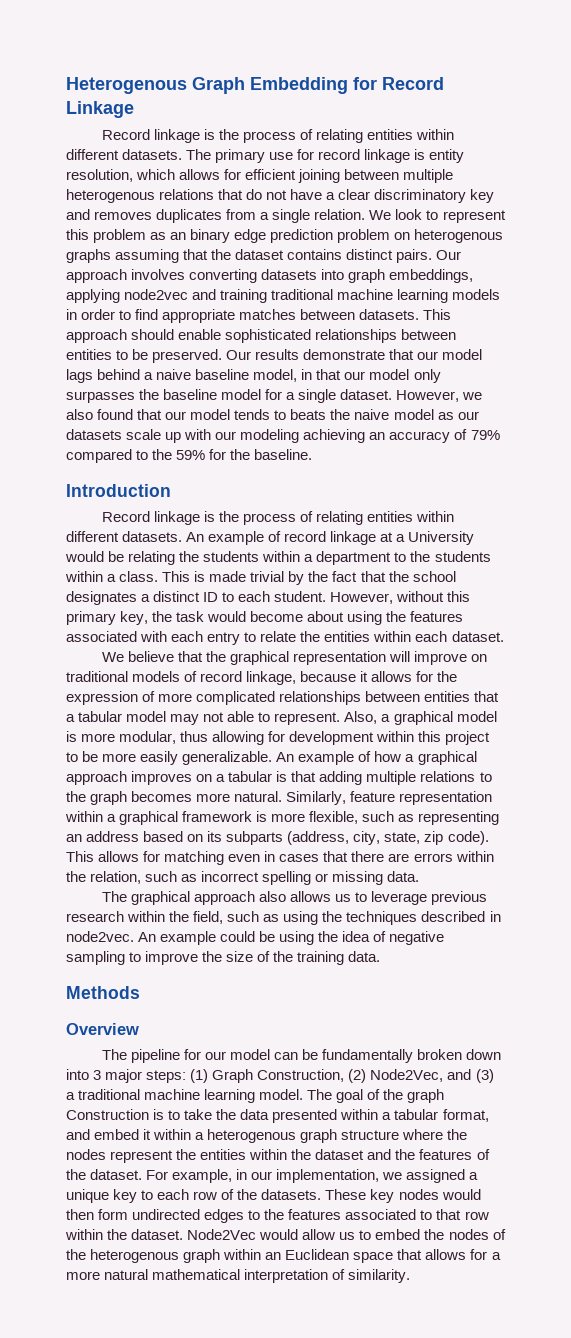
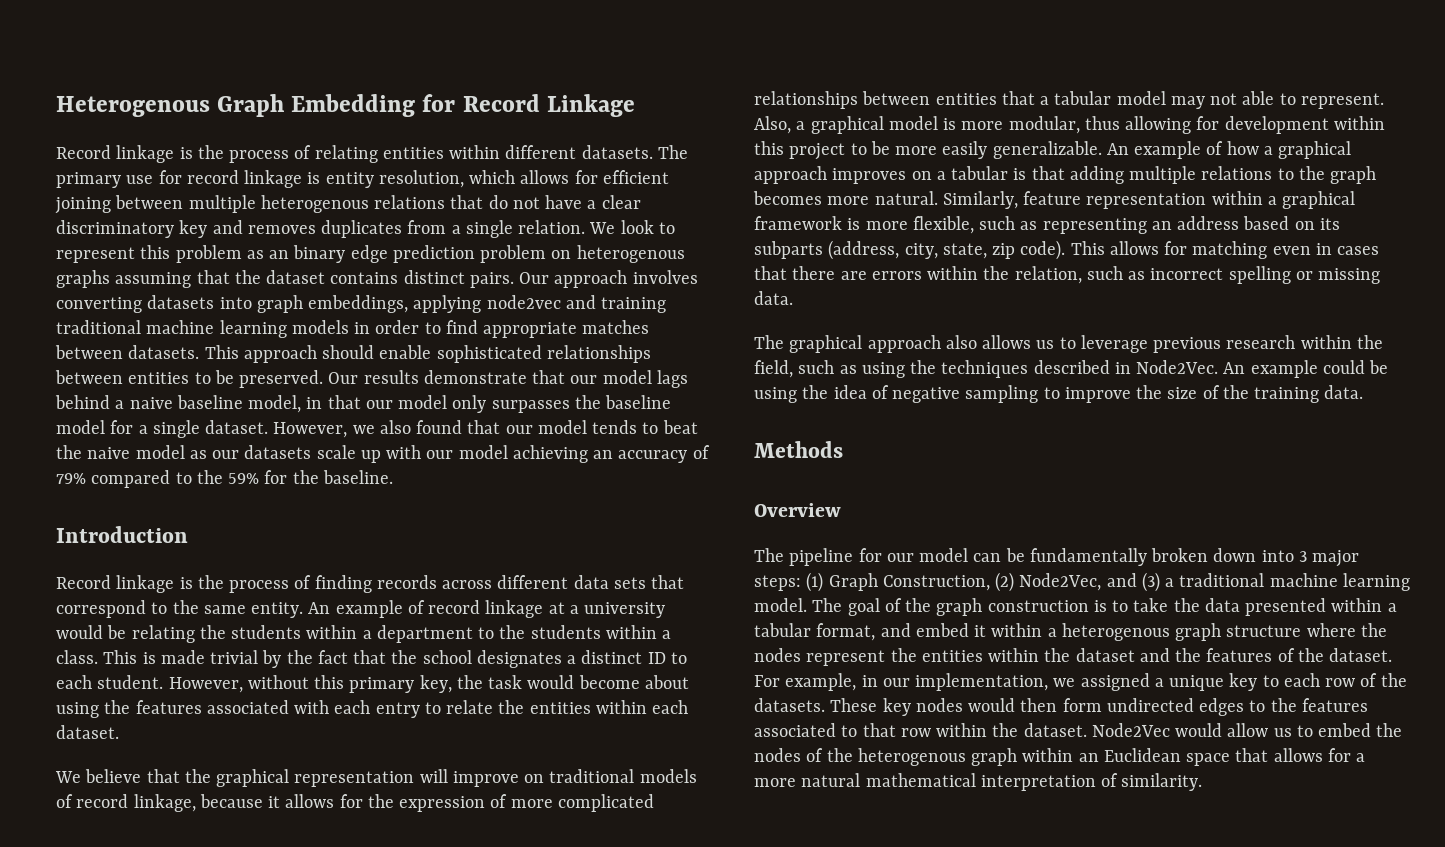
- However, we also found that our model tends to beats the naive model as our datasets scale up with our modeling achieving an accuracy of 79% compared to the 59% for the baseline.
+ However, we also found that our model tends to beat the naive model as our datasets scale up with our model achieving an accuracy of 79% compared to the 59% for the baseline.
  Introduction
- Record linkage is the process of relating entities within different datasets.
+ Record linkage is the process of finding records across different data sets that correspond to the same entity.
- An example of record linkage at a University would be relating the students within a department to the students within a class.
+ An example of record linkage at a university would be relating the students within a department to the students within a class.
- The graphical approach also allows us to leverage previous research within the field, such as using the techniques described in node2vec.
+ The graphical approach also allows us to leverage previous research within the field, such as using the techniques described in Node2Vec.
- The goal of the graph Construction is to take the data presented within a tabular format, and embed it within a heterogenous graph structure where the nodes represent the entities within the dataset and the features of the dataset.
+ The goal of the graph construction is to take the data presented within a tabular format, and embed it within a heterogenous graph structure where the nodes represent the entities within the dataset and the features of the dataset.

